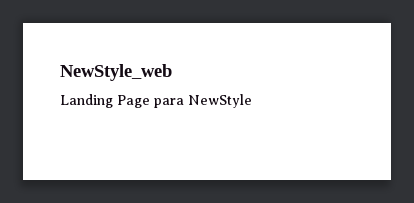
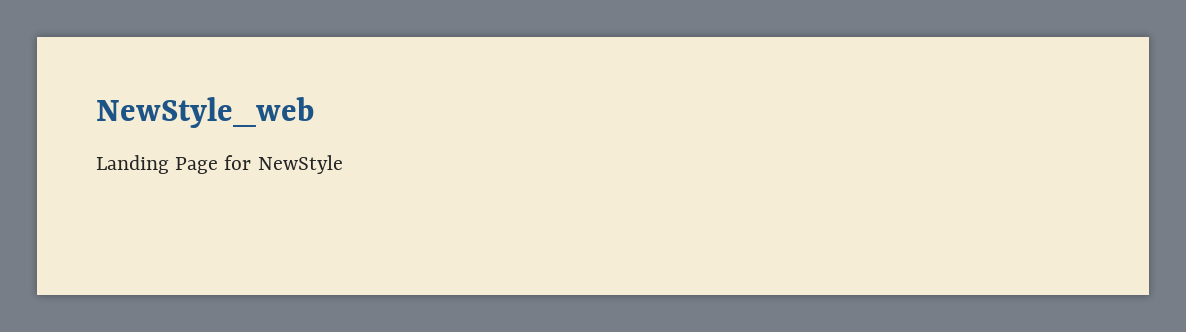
- Landing Page para NewStyle
+ Landing Page for NewStyle

